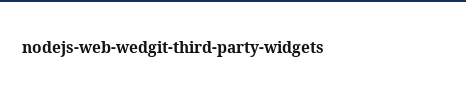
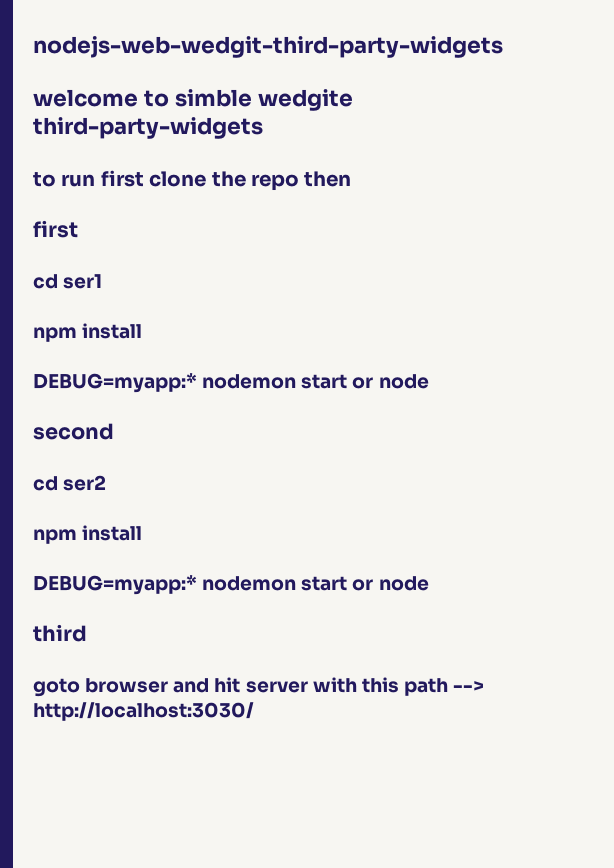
+ welcome to simble wedgite third-party-widgets
+ to run first clone the repo then
+ first
+ cd ser1
+ npm install
+ DEBUG=myapp:* nodemon start or node
+ second
+ cd ser2
+ npm install
+ DEBUG=myapp:* nodemon start or node
+ third
+ goto browser and hit server with this path --> http://localhost:3030/

